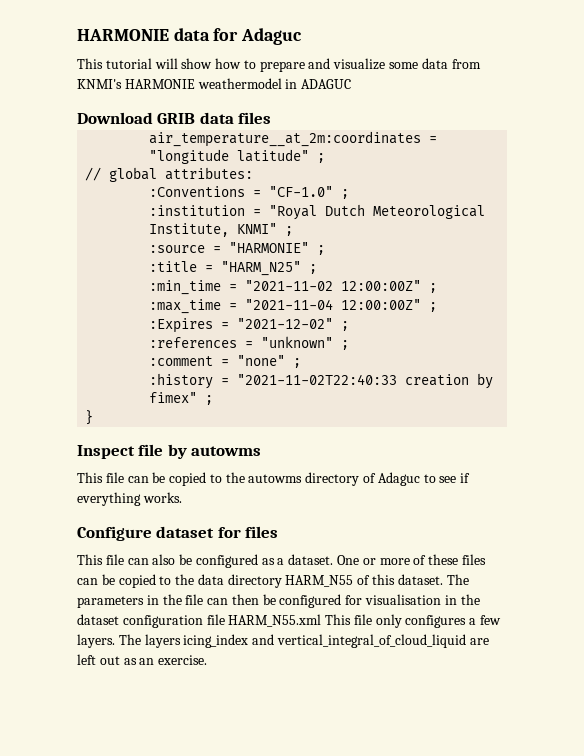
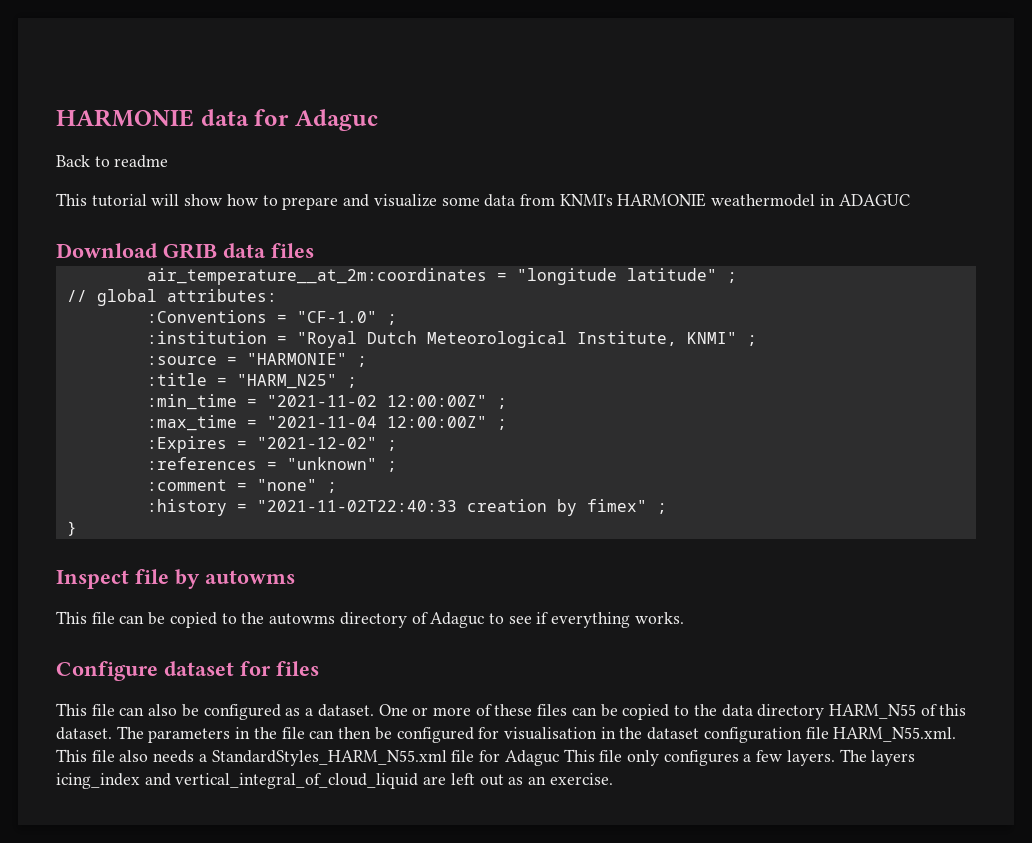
+ Back to readme
- The parameters in the file can then be configured for visualisation in the dataset configuration file HARM_N55.xml This file only configures a few layers.
+ The parameters in the file can then be configured for visualisation in the dataset configuration file HARM_N55.xml. This file also needs a StandardStyles_HARM_N55.xml file for Adaguc This file only configures a few layers.

